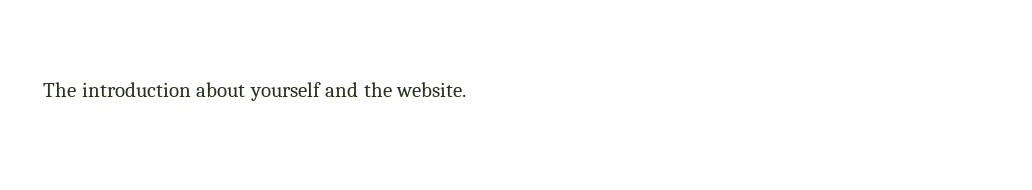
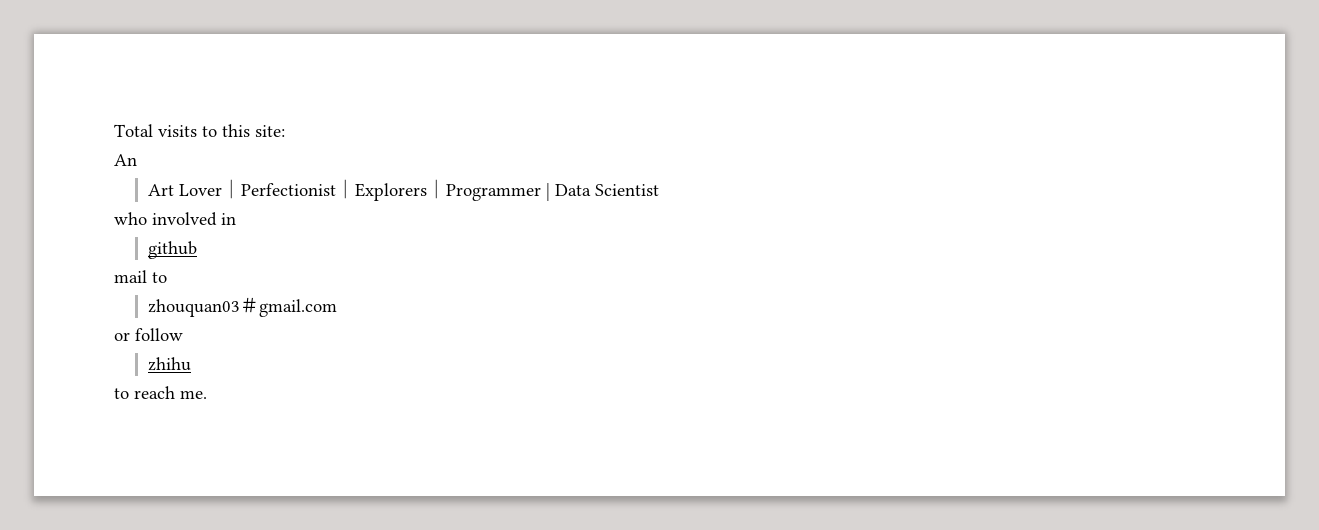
- The introduction about yourself and the website.
+ Total visits to this site:
+ An
+ Art Lover｜Perfectionist｜Explorers｜Programmer | Data Scientist
+ who involved in
+ github
+ mail to
+ zhouquan03＃gmail.com
+ or follow
+ zhihu
+ to reach me.

